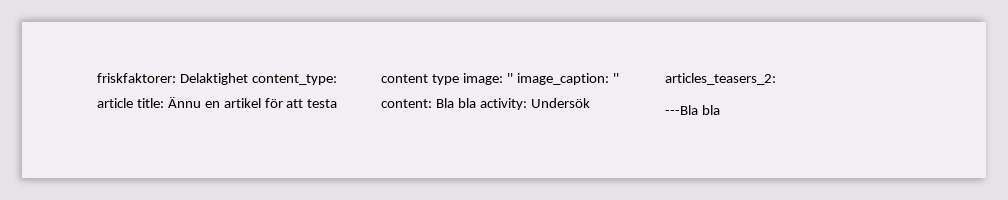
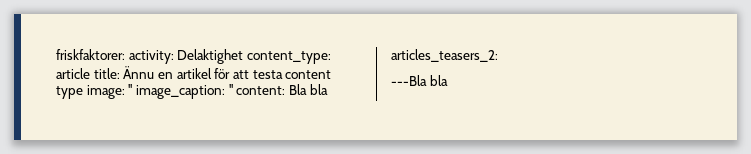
- friskfaktorer: Delaktighet content_type: article title: Ännu en artikel för att testa content type image: '' image_caption: '' content: Bla bla activity: Undersök articles_teasers_2:
+ friskfaktorer: activity: Delaktighet content_type: article title: Ännu en artikel för att testa content type image: '' image_caption: '' content: Bla bla articles_teasers_2:

